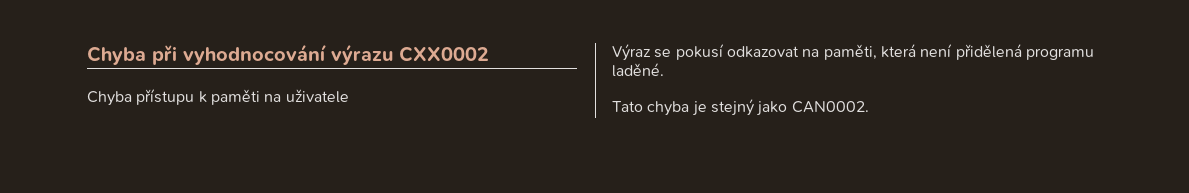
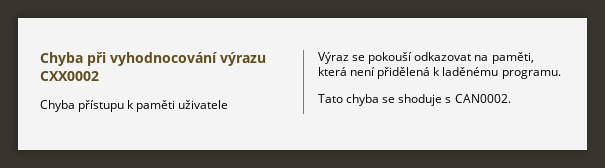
- Chyba přístupu k paměti na uživatele
+ Chyba přístupu k paměti uživatele
- Výraz se pokusí odkazovat na paměti, která není přidělená programu laděné.
+ Výraz se pokouší odkazovat na paměti, která není přidělená k laděnému programu.
- Tato chyba je stejný jako CAN0002.
+ Tato chyba se shoduje s CAN0002.

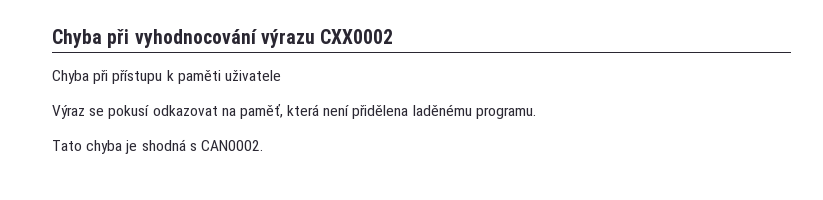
- Chyba přístupu k paměti uživatele
+ Chyba při přístupu k paměti uživatele
- Výraz se pokouší odkazovat na paměti, která není přidělená k laděnému programu.
+ Výraz se pokusí odkazovat na paměť, která není přidělena laděnému programu.
- Tato chyba se shoduje s CAN0002.
+ Tato chyba je shodná s CAN0002.

